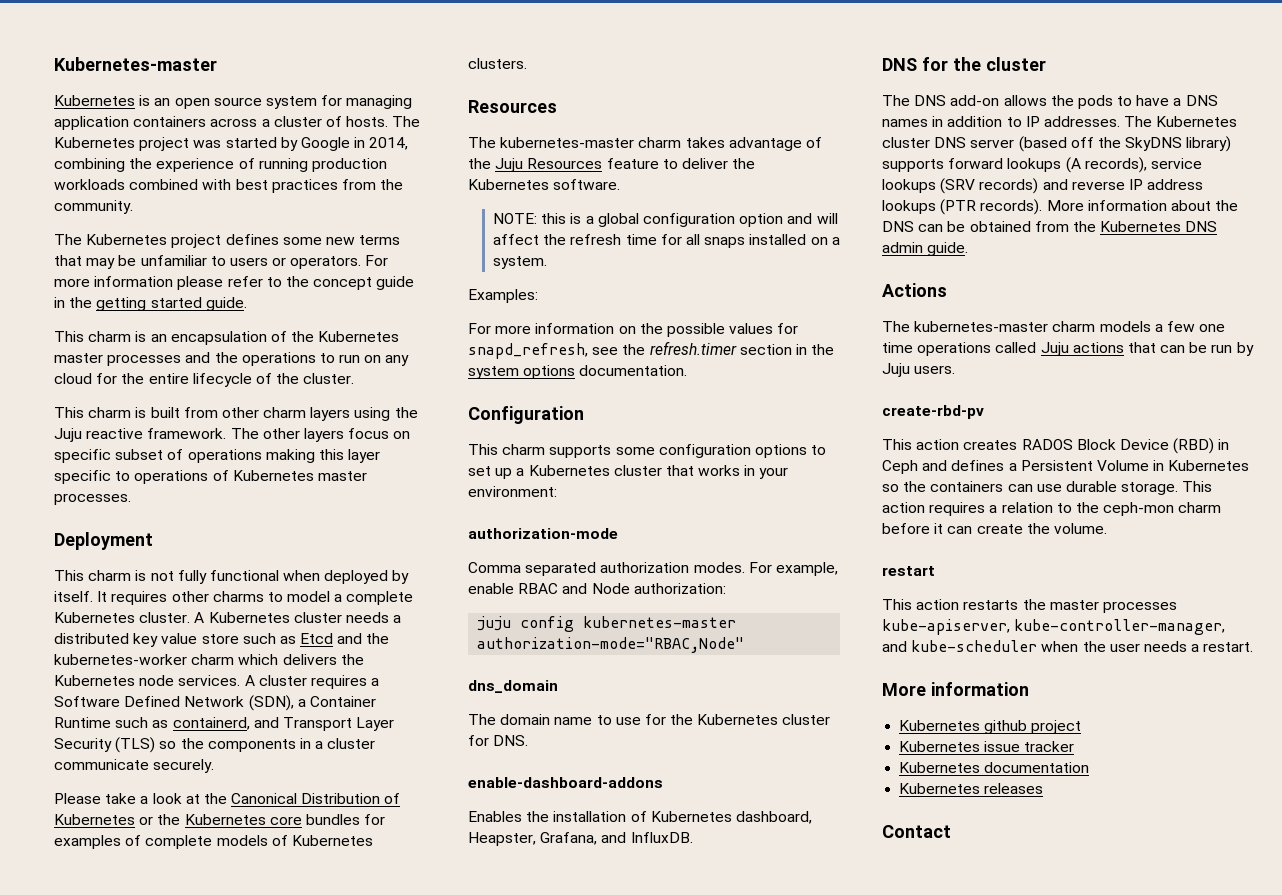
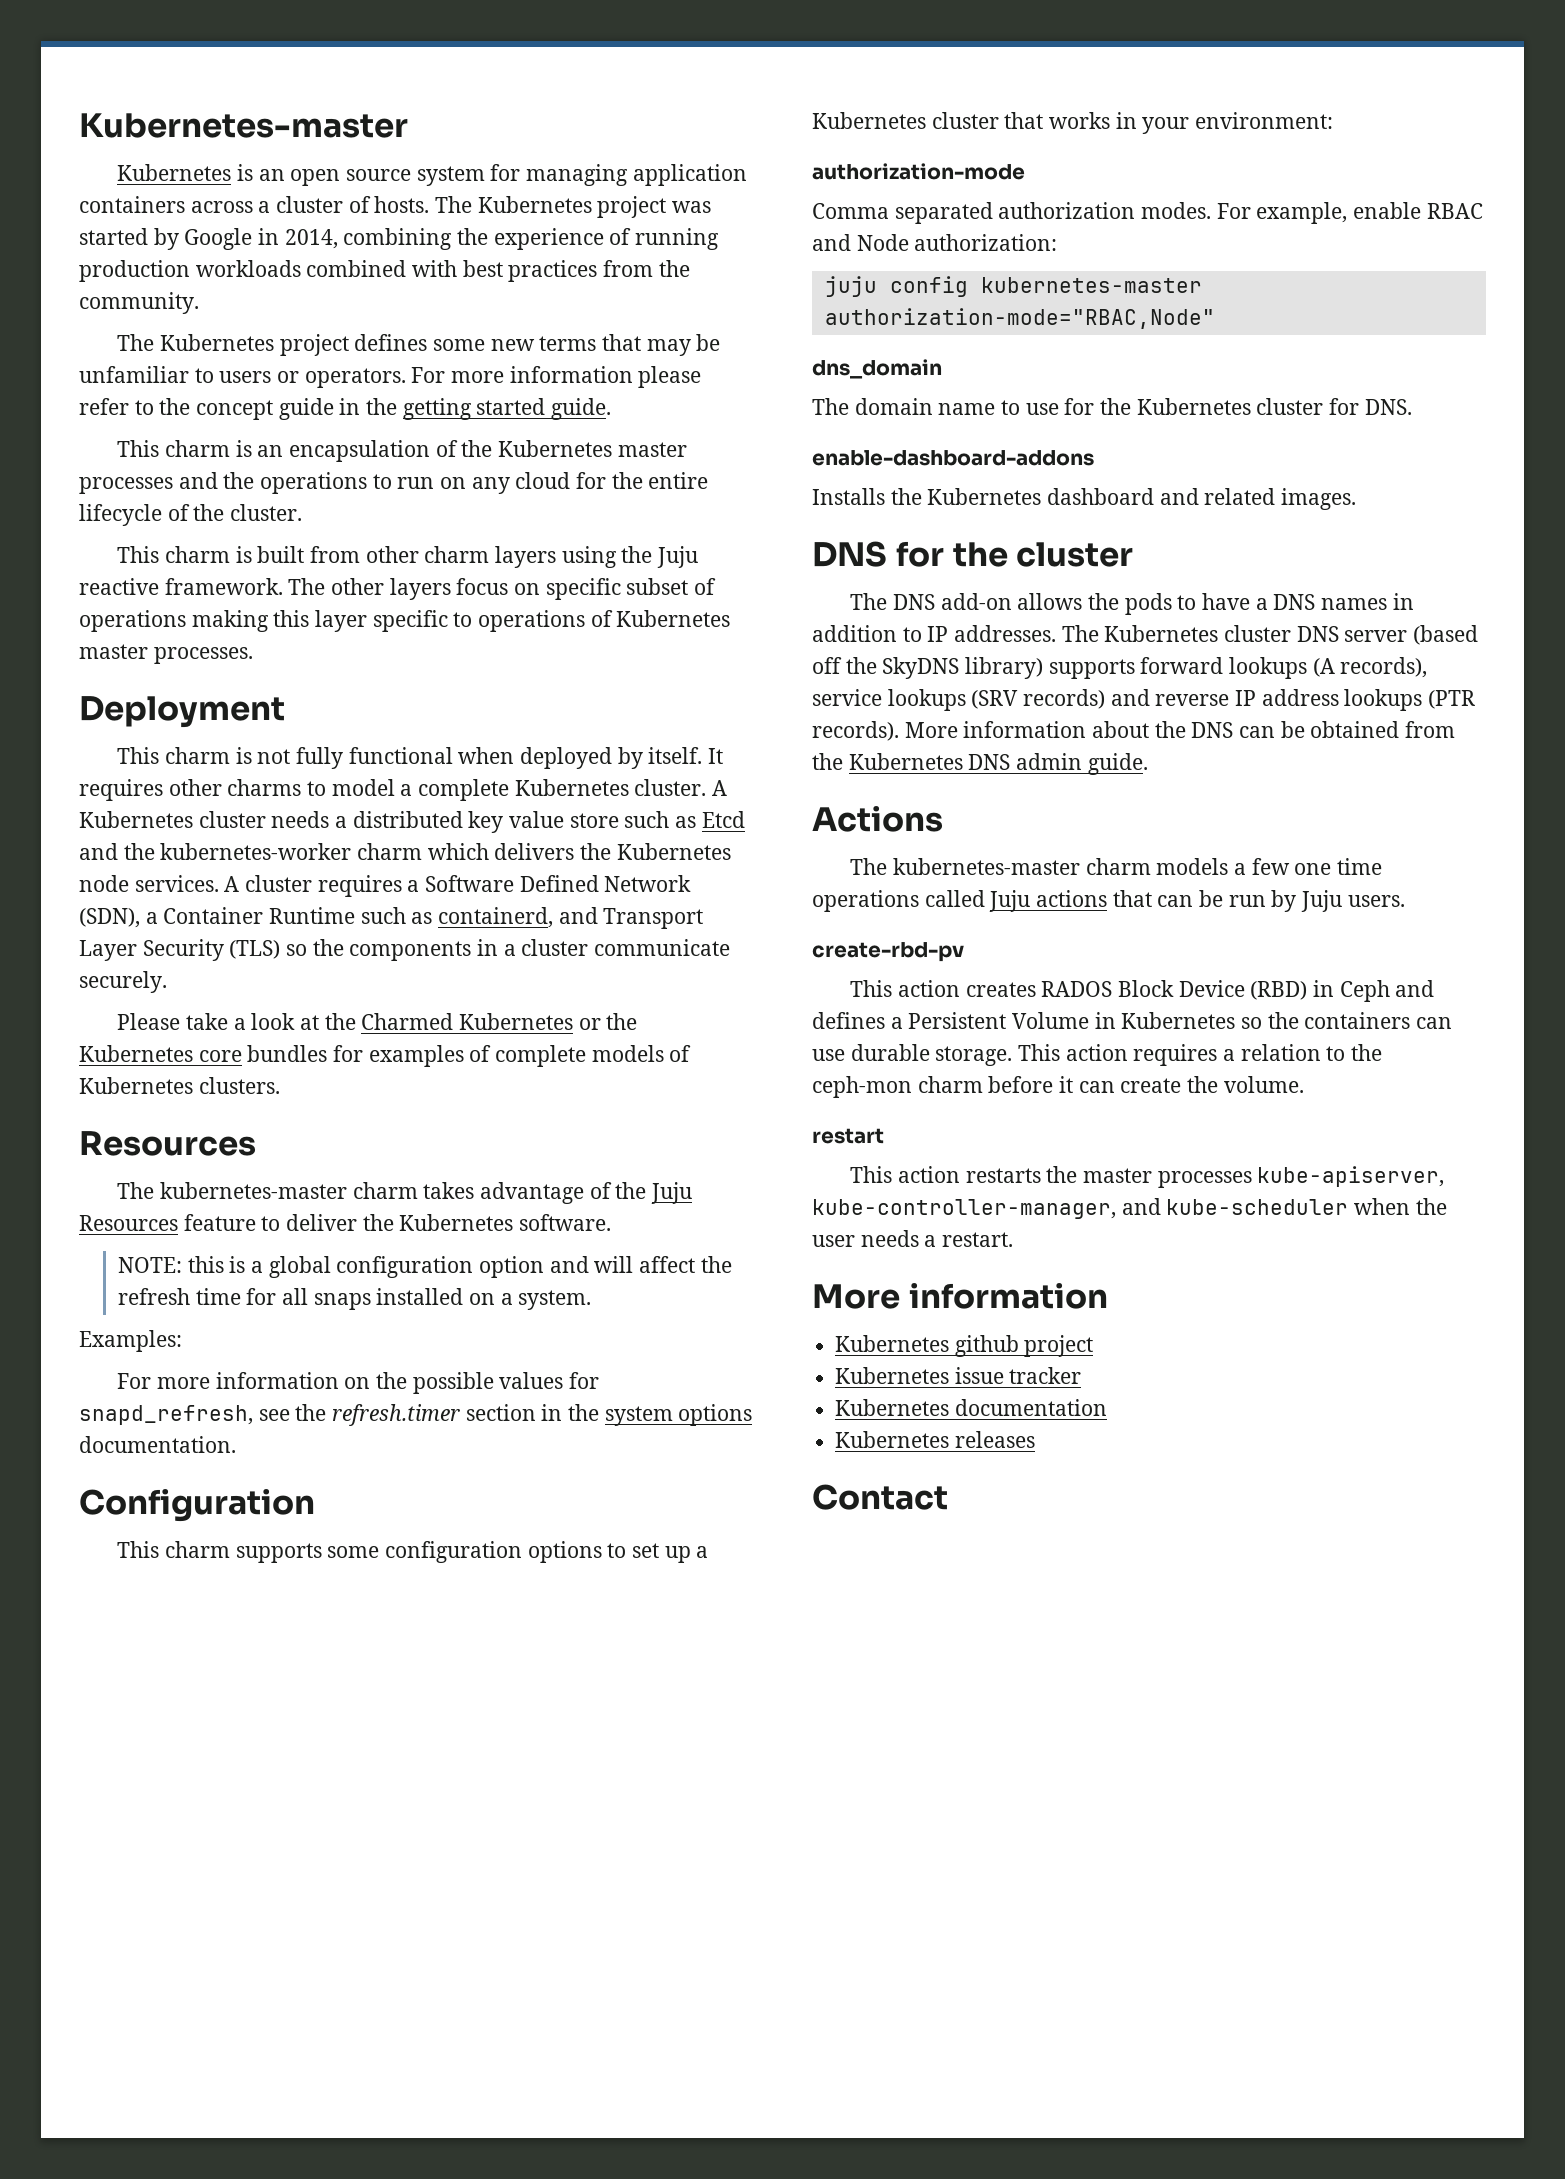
- Please take a look at the Canonical Distribution of Kubernetes or the Kubernetes core bundles for examples of complete models of Kubernetes clusters.
+ Please take a look at the Charmed Kubernetes or the Kubernetes core bundles for examples of complete models of Kubernetes clusters.
- Enables the installation of Kubernetes dashboard, Heapster, Grafana, and InfluxDB.
+ Installs the Kubernetes dashboard and related images.

